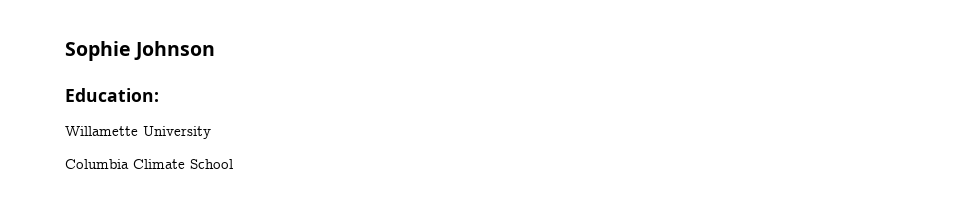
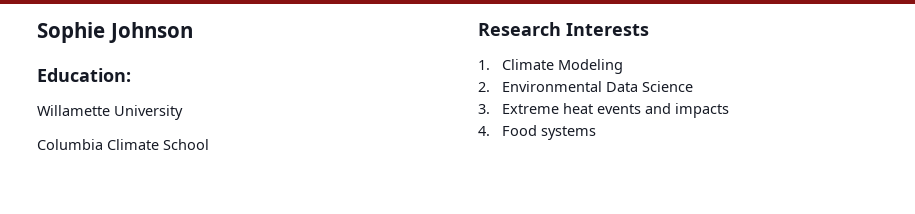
+ Research Interests
+ 1. Climate Modeling
+ 2. Environmental Data Science
+ 3. Extreme heat events and impacts
+ 4. Food systems

